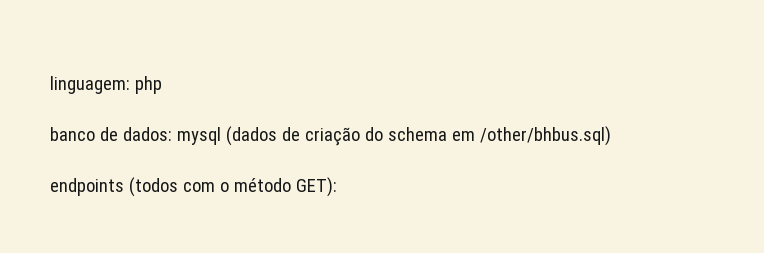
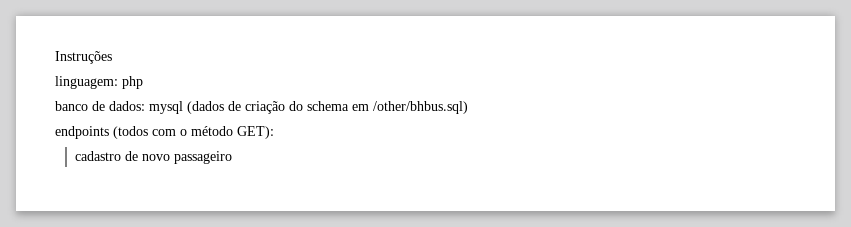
+ Instruções
+ cadastro de novo passageiro

